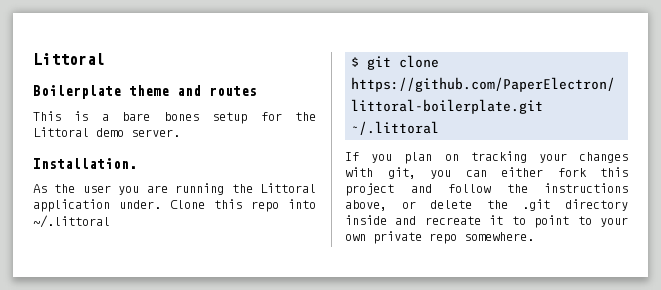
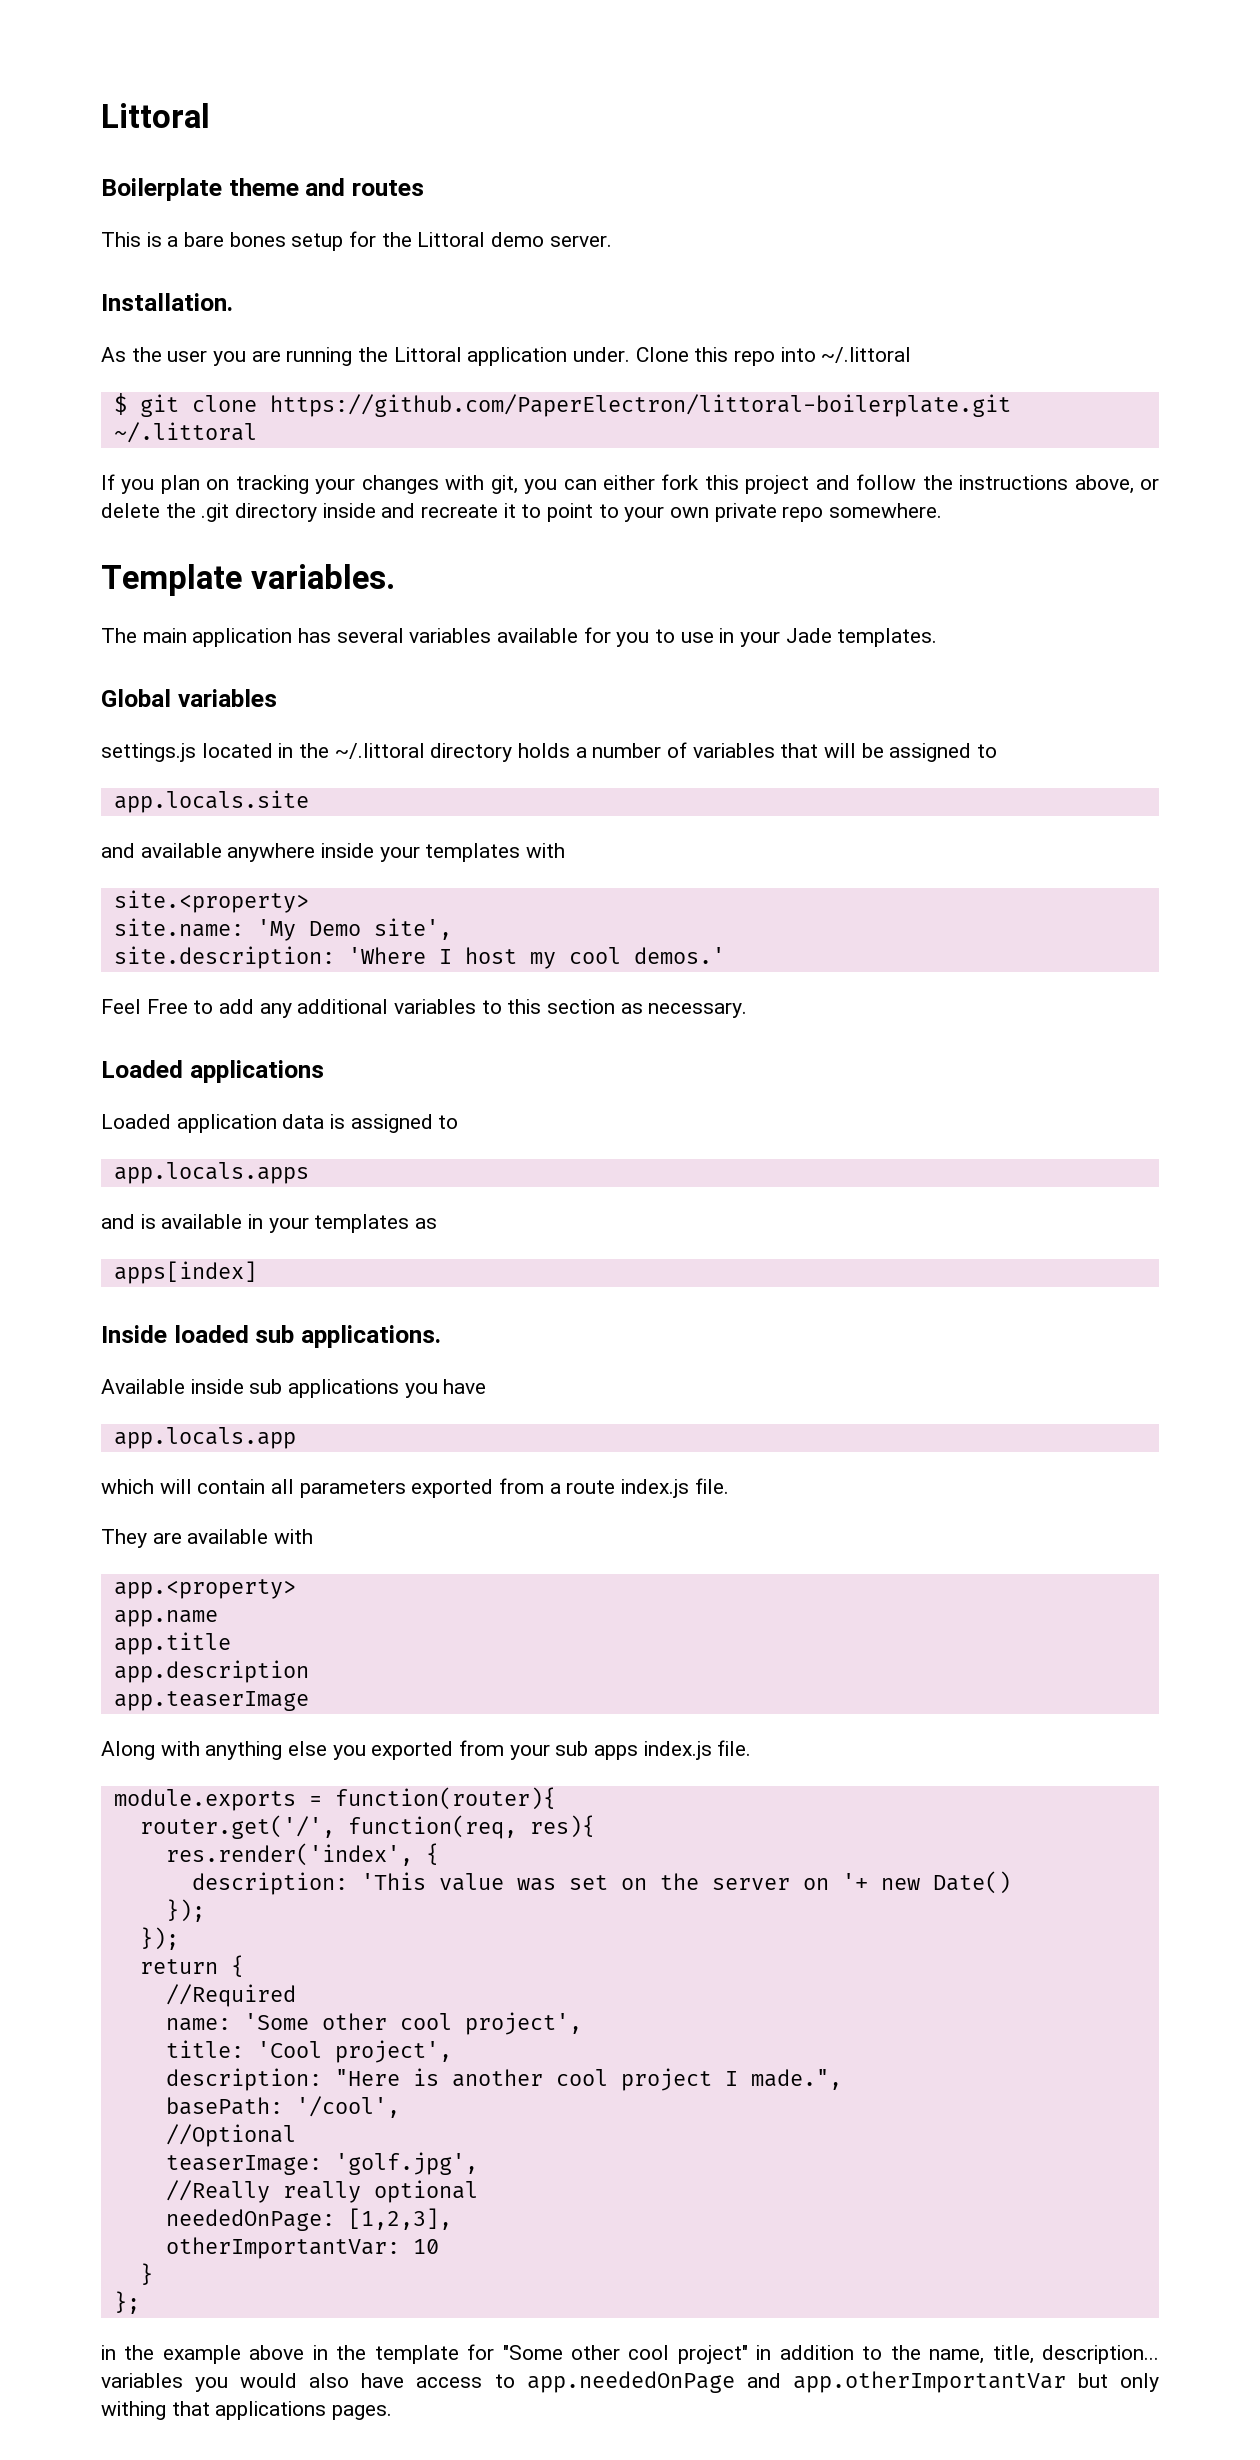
+ Template variables.
+ The main application has several variables available for you to use in your Jade templates.
+ Global variables
+ settings.js located in the ~/.littoral directory holds a number of variables that will be assigned to
+ app.locals.site
+ and available anywhere inside your templates with
+ site.<property>
+ site.name: 'My Demo site',
+ site.description: 'Where I host my cool demos.'
+ Feel Free to add any additional variables to this section as necessary.
+ Loaded applications
+ Loaded application data is assigned to
+ app.locals.apps
+ and is available in your templates as
+ apps[index]
+ Inside loaded sub applications.
+ Available inside sub applications you have
+ app.locals.app
+ which will contain all parameters exported from a route index.js file.
+ They are available with
+ app.<property>
+ app.name
+ app.title
+ app.description
+ app.teaserImage
+ Along with anything else you exported from your sub apps index.js file.
+ module.exports = function(router){
+ router.get('/', function(req, res){
+ res.render('index', {
+ description: 'This value was set on the server on '+ new Date()
+ });
+ });
+ return {
+ //Required
+ name: 'Some other cool project',
+ title: 'Cool project',
+ description: "Here is another cool project I made.",
+ basePath: '/cool',
+ //Optional
+ teaserImage: 'golf.jpg',
+ //Really really optional
+ neededOnPage: [1,2,3],
+ otherImportantVar: 10
+ }
+ };
+ in the example above in the template for "Some other cool project" in addition to the name, title, description... variables you would also have access to app.neededOnPage and app.otherImportantVar but only withing that applications pages.

